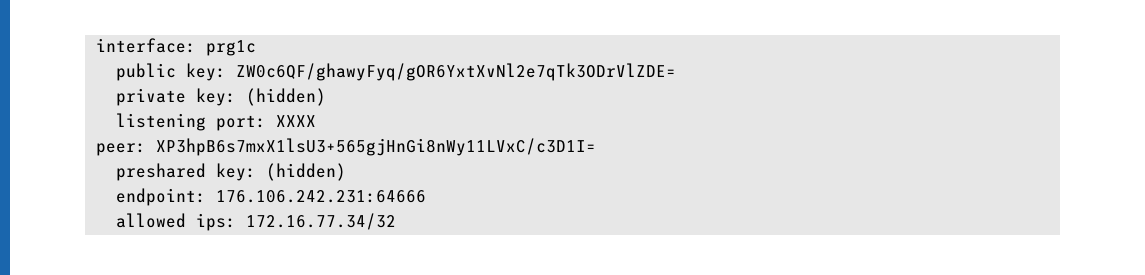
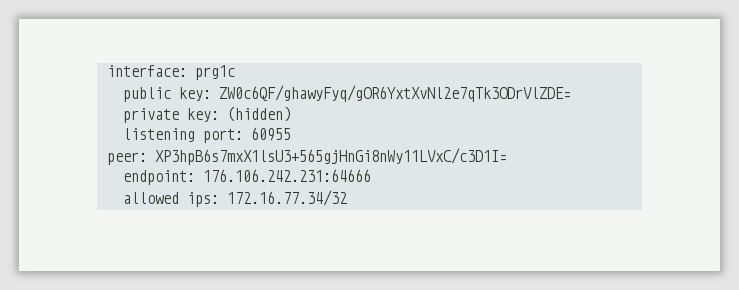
- listening port: XXXX
+ listening port: 60955
- preshared key: (hidden)

